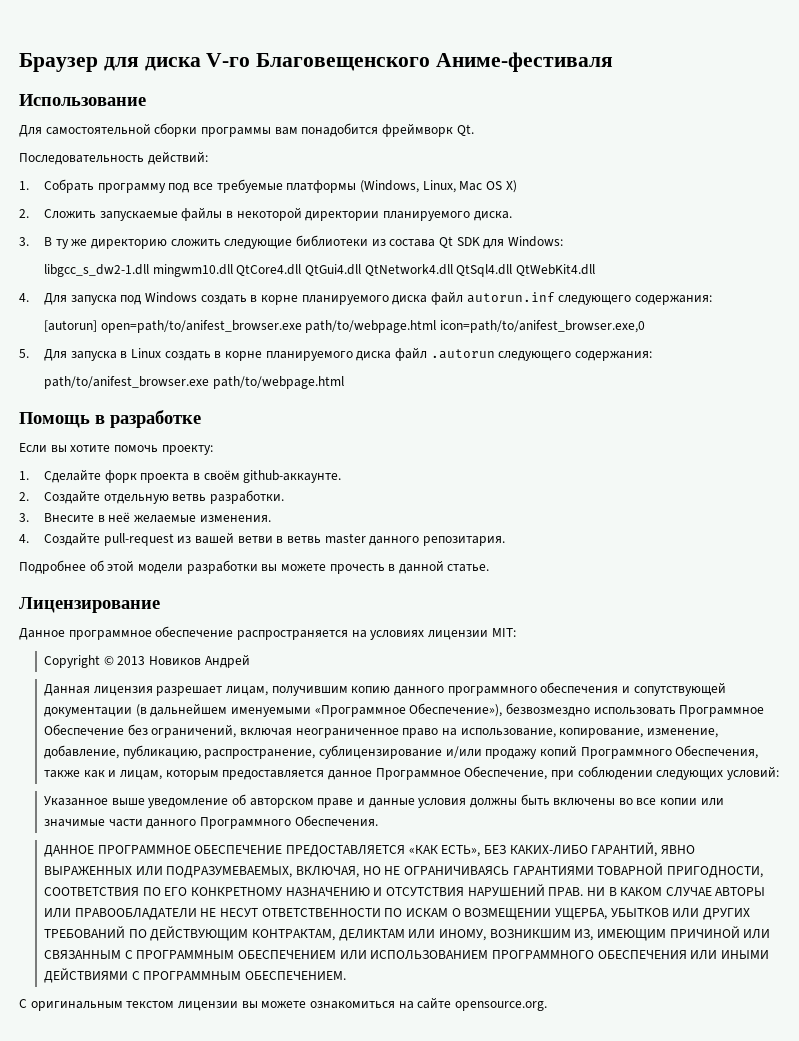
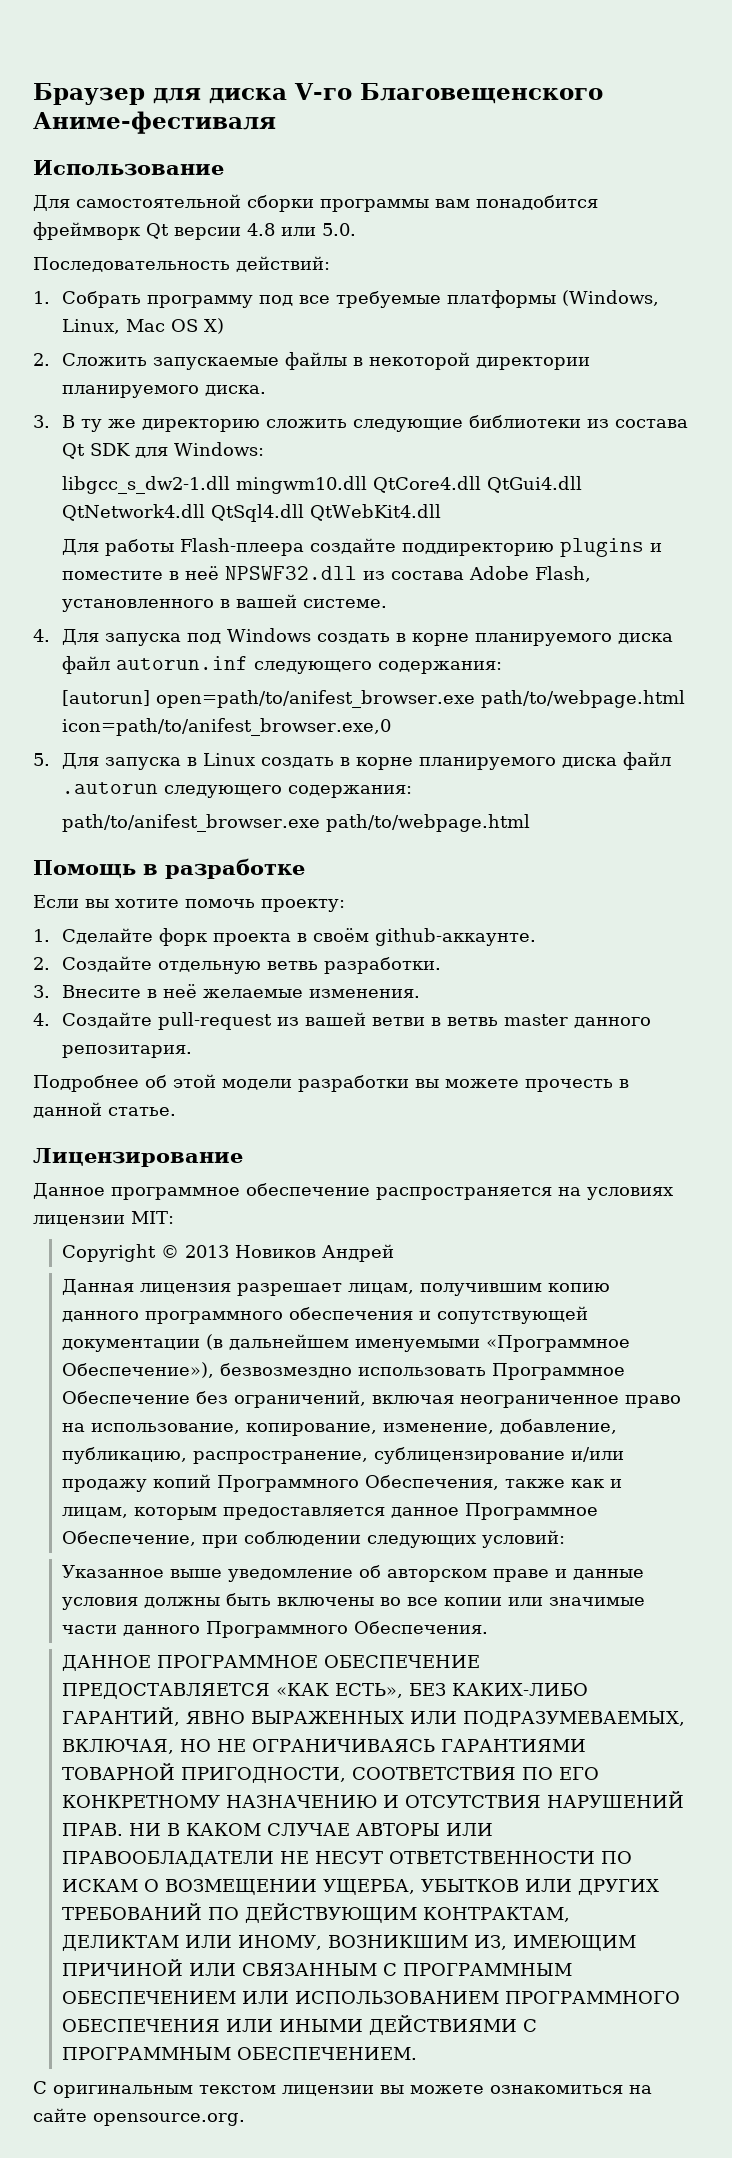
- Для самостоятельной сборки программы вам понадобится фреймворк Qt.
+ Для самостоятельной сборки программы вам понадобится фреймворк Qt версии 4.8 или 5.0.
+ Для работы Flash-плеера создайте поддиректорию plugins и поместите в неё NPSWF32.dll из состава Adobe Flash, установленного в вашей системе.

